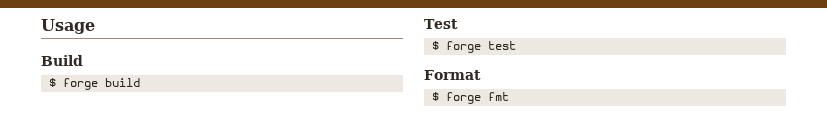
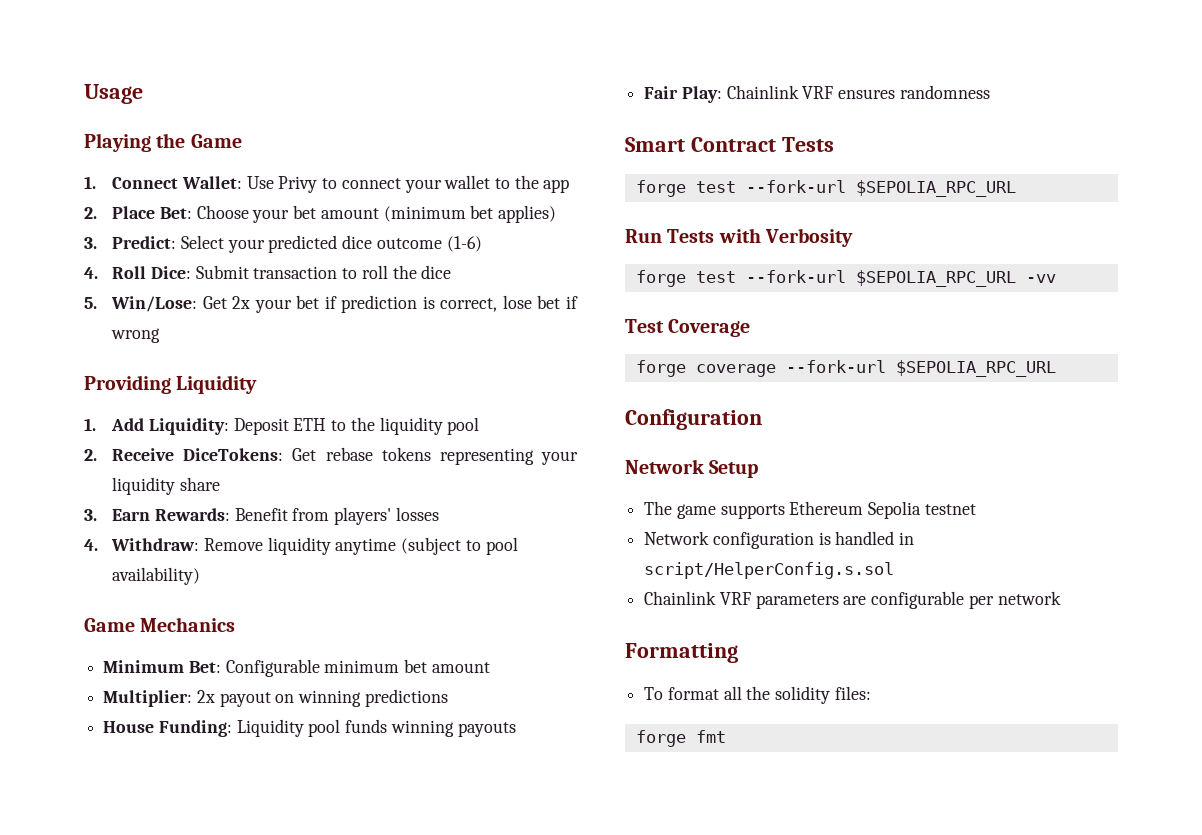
- Build
- $ forge build
- Test
- $ forge test
- Format
- $ forge fmt
+ Playing the Game
+ 1. Connect Wallet: Use Privy to connect your wallet to the app
+ 2. Place Bet: Choose your bet amount (minimum bet applies)
+ 3. Predict: Select your predicted dice outcome (1-6)
+ 4. Roll Dice: Submit transaction to roll the dice
+ 5. Win/Lose: Get 2x your bet if prediction is correct, lose bet if wrong
+ Providing Liquidity
+ 1. Add Liquidity: Deposit ETH to the liquidity pool
+ 2. Receive DiceTokens: Get rebase tokens representing your liquidity share
+ 3. Earn Rewards: Benefit from players' losses
+ 4. Withdraw: Remove liquidity anytime (subject to pool availability)
+ Game Mechanics
+ Minimum Bet: Configurable minimum bet amount
+ Multiplier: 2x payout on winning predictions
+ House Funding: Liquidity pool funds winning payouts
+ Fair Play: Chainlink VRF ensures randomness
+ Smart Contract Tests
+ forge test --fork-url $SEPOLIA_RPC_URL
+ Run Tests with Verbosity
+ forge test --fork-url $SEPOLIA_RPC_URL -vv
+ Test Coverage
+ forge coverage --fork-url $SEPOLIA_RPC_URL
+ Configuration
+ Network Setup
+ The game supports Ethereum Sepolia testnet
+ Network configuration is handled in script/HelperConfig.s.sol
+ Chainlink VRF parameters are configurable per network
+ Formatting
+ To format all the solidity files:
+ forge fmt

